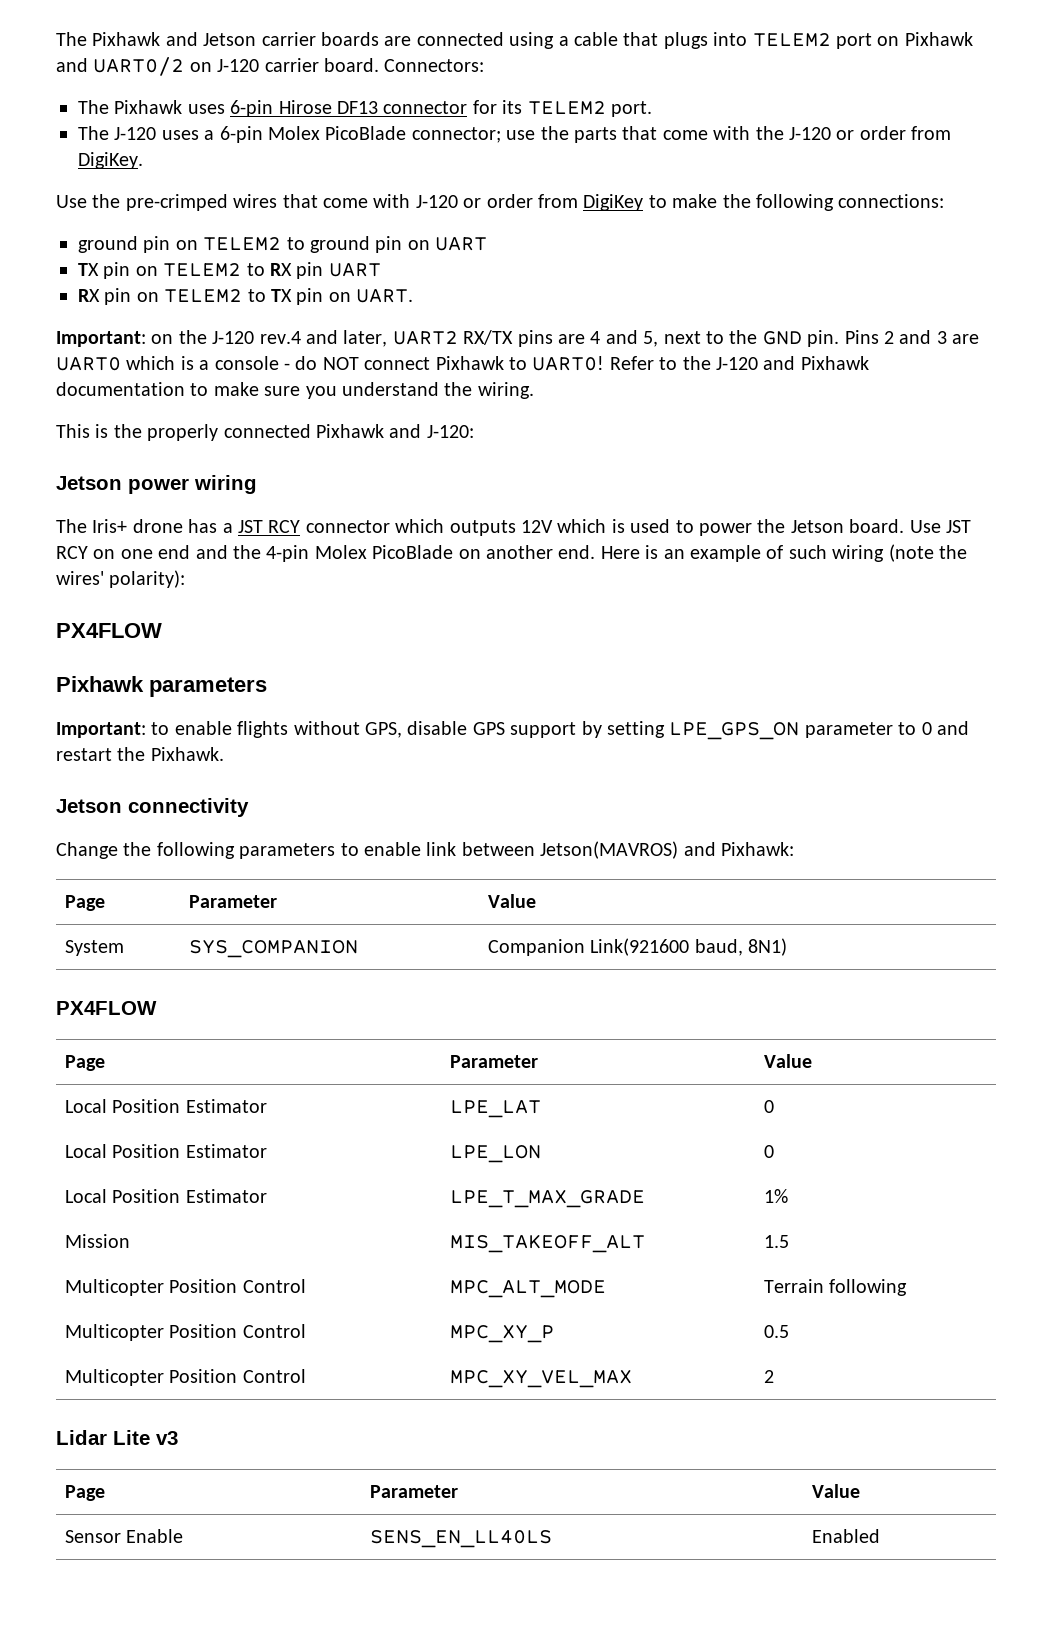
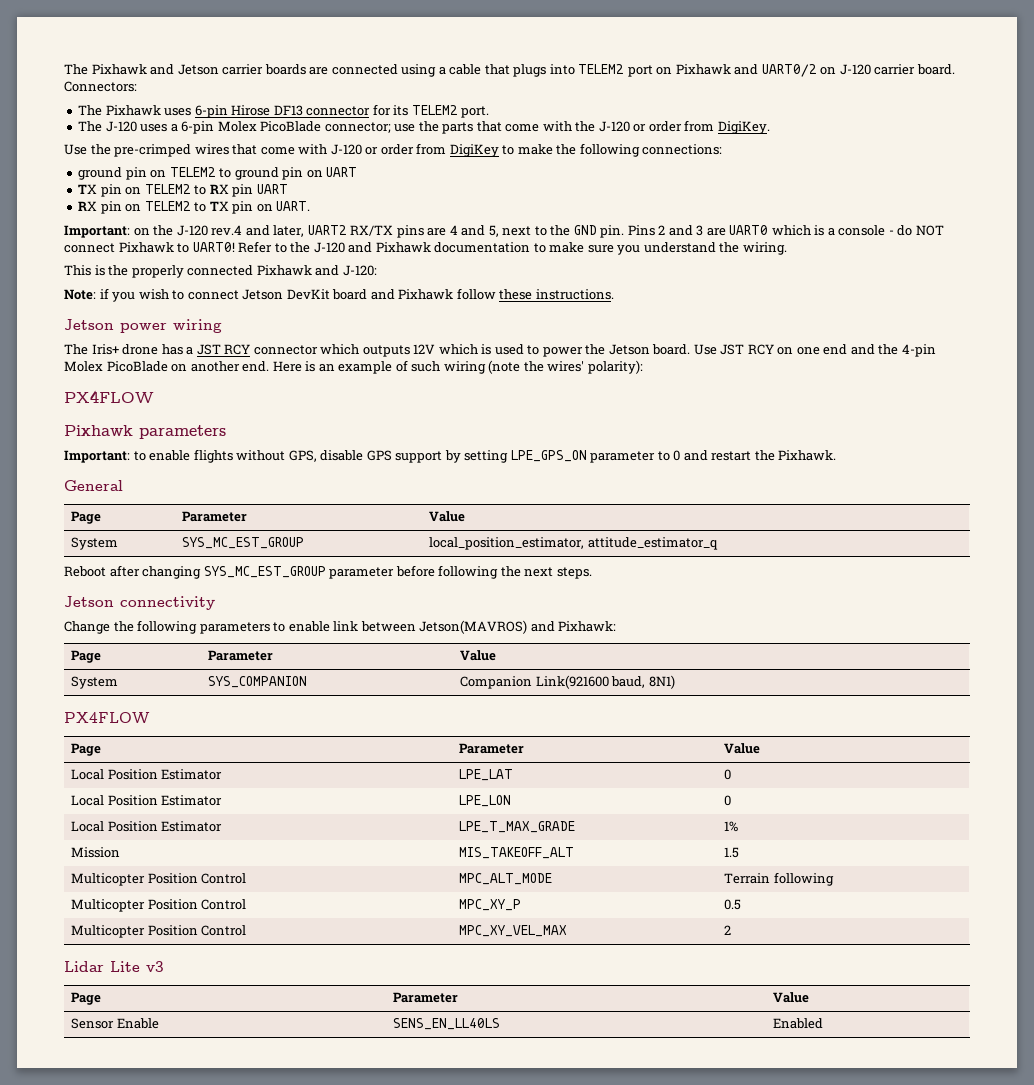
+ Note: if you wish to connect Jetson DevKit board and Pixhawk follow these instructions.
+ General
+ Page | Parameter | Value
+ System | SYS_MC_EST_GROUP | local_position_estimator, attitude_estimator_q
+ Reboot after changing SYS_MC_EST_GROUP parameter before following the next steps.

